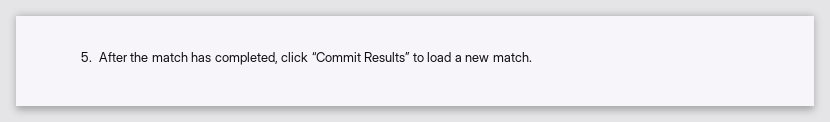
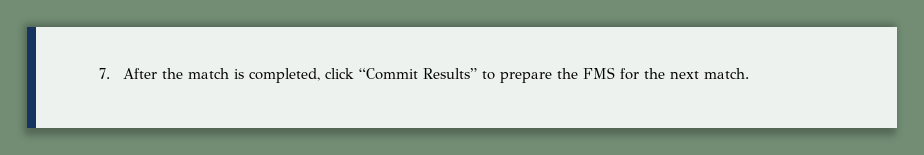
- 5. After the match has completed, click “Commit Results” to load a new match.
+ 7. After the match is completed, click “Commit Results” to prepare the FMS for the next match.

